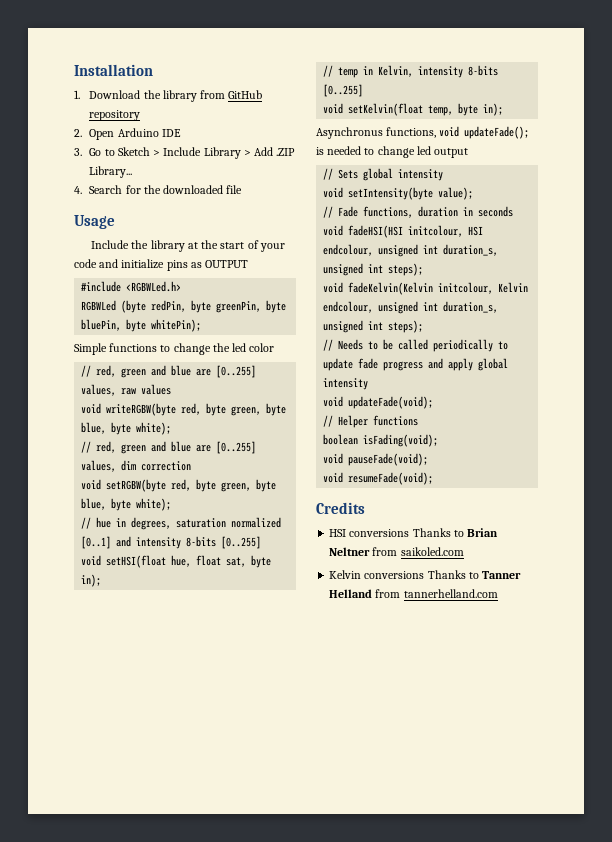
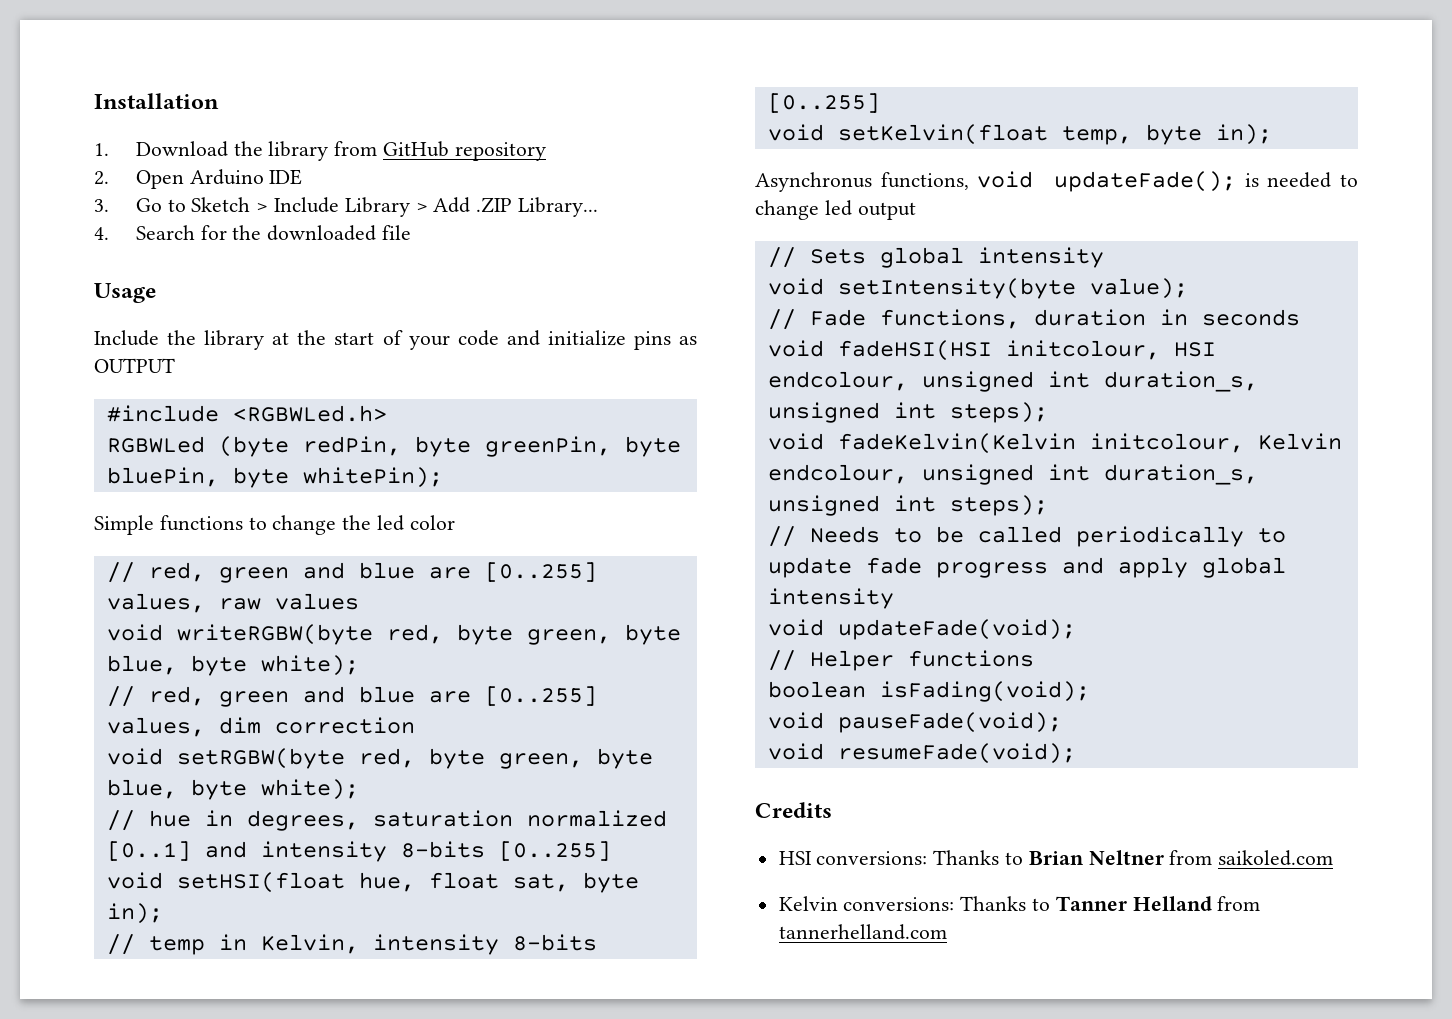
- HSI conversions Thanks to Brian Neltner from saikoled.com
+ HSI conversions: Thanks to Brian Neltner from saikoled.com
- Kelvin conversions Thanks to Tanner Helland from tannerhelland.com
+ Kelvin conversions: Thanks to Tanner Helland from tannerhelland.com

